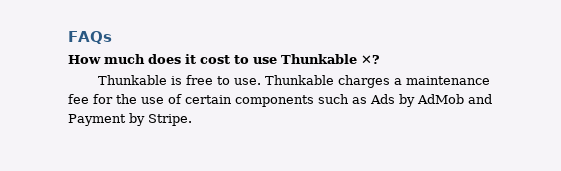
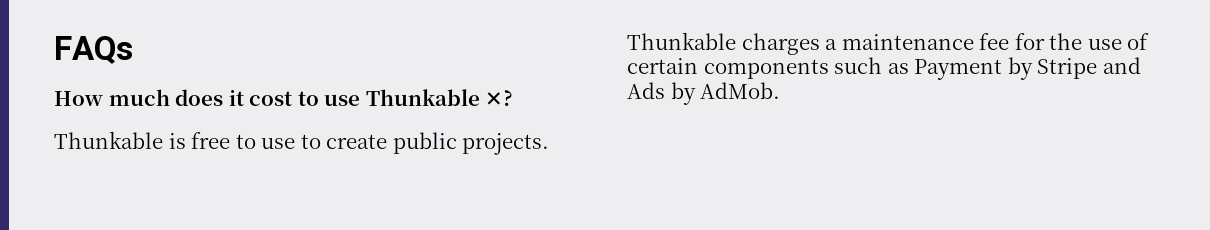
- Thunkable is free to use.
+ Thunkable is free to use to create public projects.
- Thunkable charges a maintenance fee for the use of certain components such as Ads by AdMob and Payment by Stripe.
+ Thunkable charges a maintenance fee for the use of certain components such as Payment by Stripe and Ads by AdMob.

